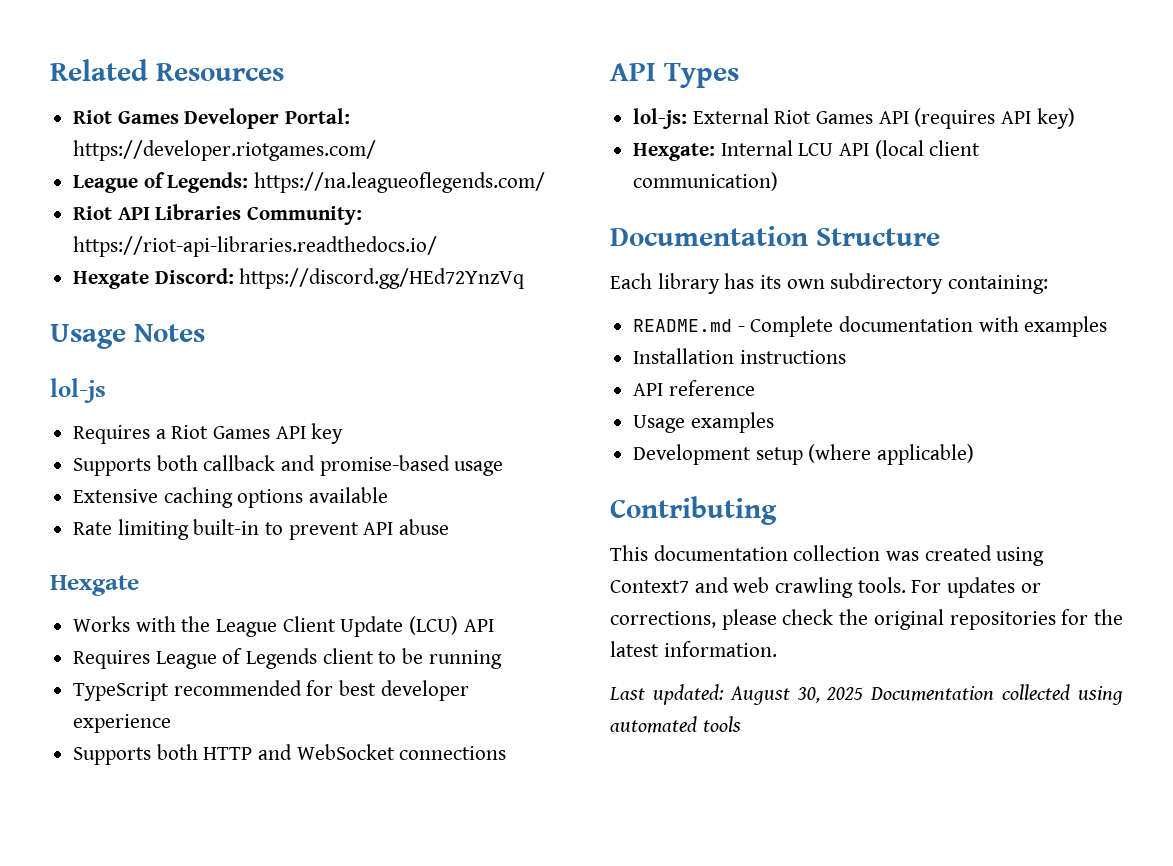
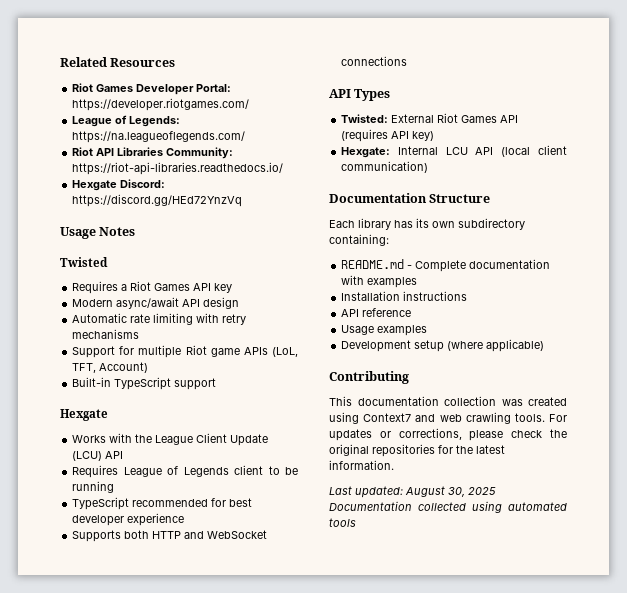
- lol-js
+ Twisted
- Supports both callback and promise-based usage
- Extensive caching options available
- Rate limiting built-in to prevent API abuse
+ Modern async/await API design
+ Automatic rate limiting with retry mechanisms
+ Support for multiple Riot game APIs (LoL, TFT, Account)
+ Built-in TypeScript support
- lol-js: External Riot Games API (requires API key)
+ Twisted: External Riot Games API (requires API key)

